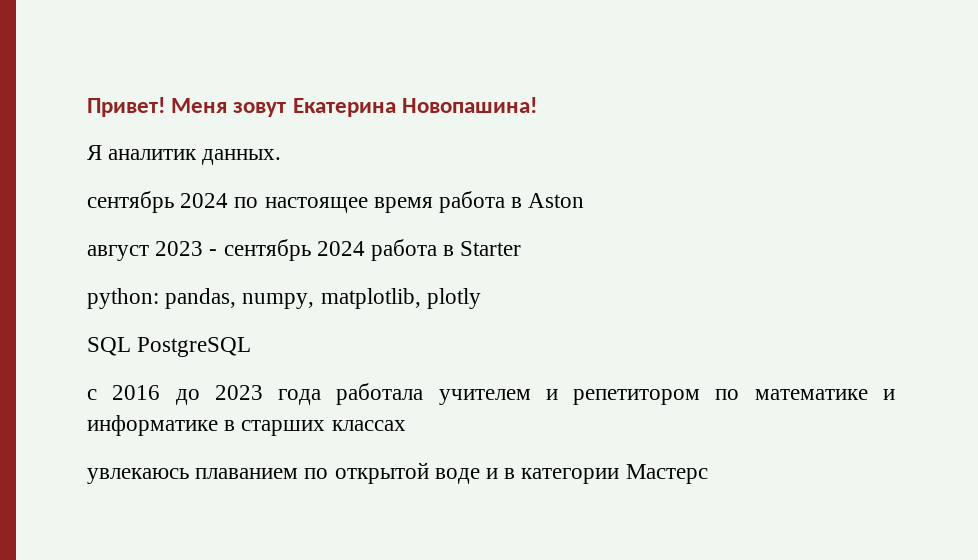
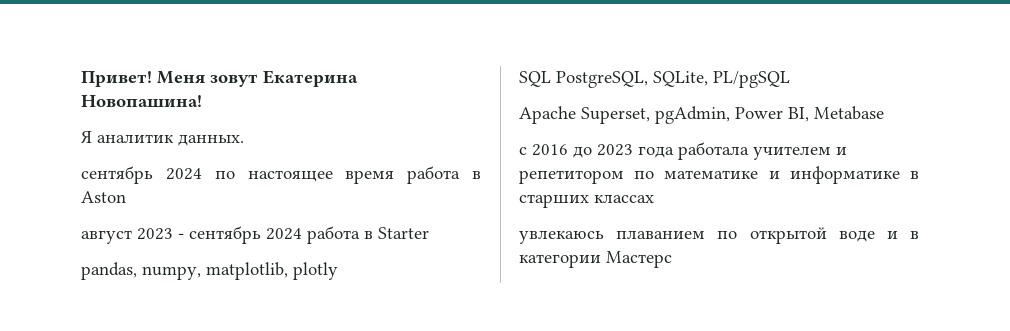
- python: pandas, numpy, matplotlib, plotly
+ pandas, numpy, matplotlib, plotly
- SQL PostgreSQL
+ SQL PostgreSQL, SQLite, PL/pgSQL
+ Apache Superset, pgAdmin, Power BI, Metabase

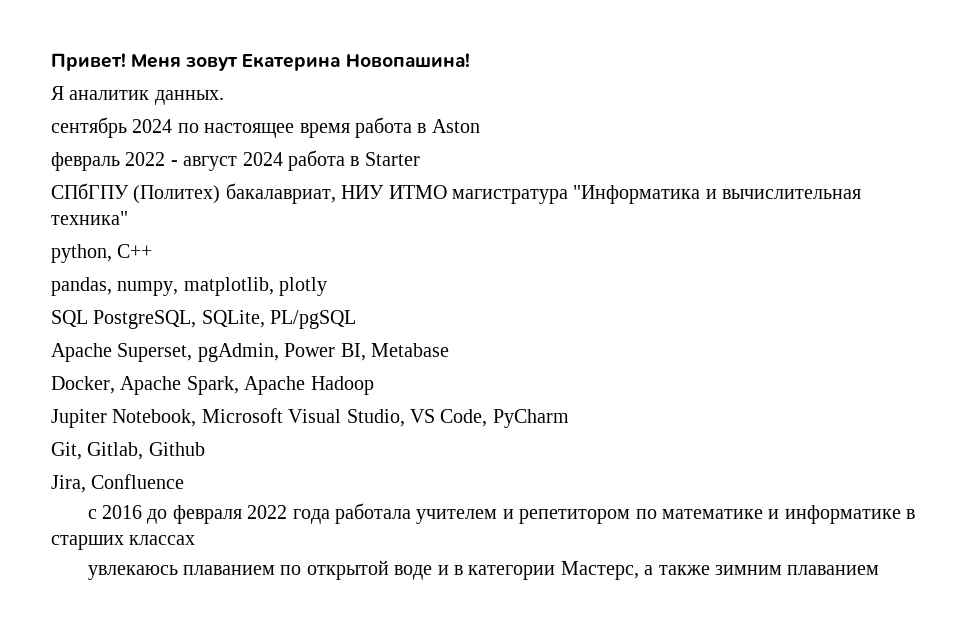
- август 2023 - сентябрь 2024 работа в Starter
+ февраль 2022 - август 2024 работа в Starter
+ СПбГПУ (Политех) бакалавриат, НИУ ИТМО магистратура "Информатика и вычислительная техника"
+ python, C++
+ Docker, Apache Spark, Apache Hadoop
+ Jupiter Notebook, Microsoft Visual Studio, VS Code, PyCharm
+ Git, Gitlab, Github
+ Jira, Confluence
- c 2016 до 2023 года работала учителем и репетитором по математике и информатике в старших классах
+ c 2016 до февраля 2022 года работала учителем и репетитором по математике и информатике в старших классах
- увлекаюсь плаванием по открытой воде и в категории Мастерс
+ увлекаюсь плаванием по открытой воде и в категории Мастерс, а также зимним плаванием

